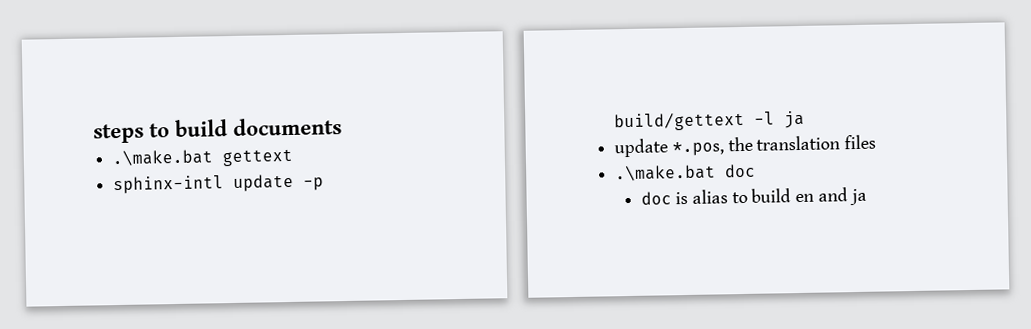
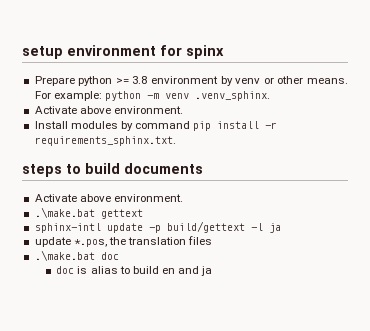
+ setup environment for spinx
+ Prepare python >= 3.8 environment by venv or other means. For example: python -m venv .venv_sphinx.
+ Activate above environment.
+ Install modules by command pip install -r requirements_sphinx.txt.
  steps to build documents
+ Activate above environment.

